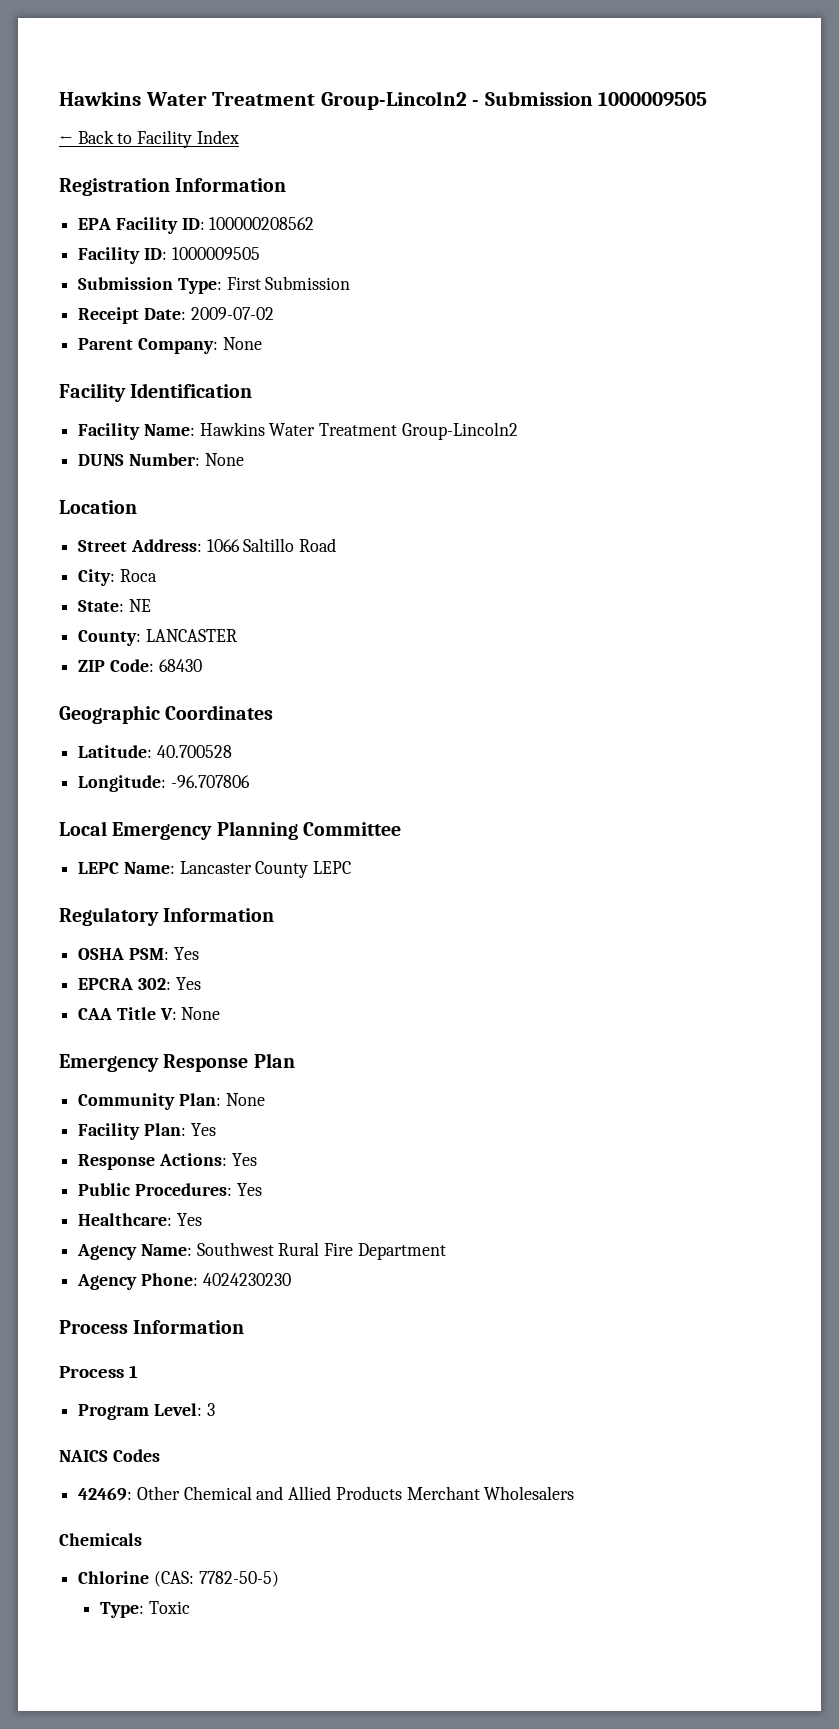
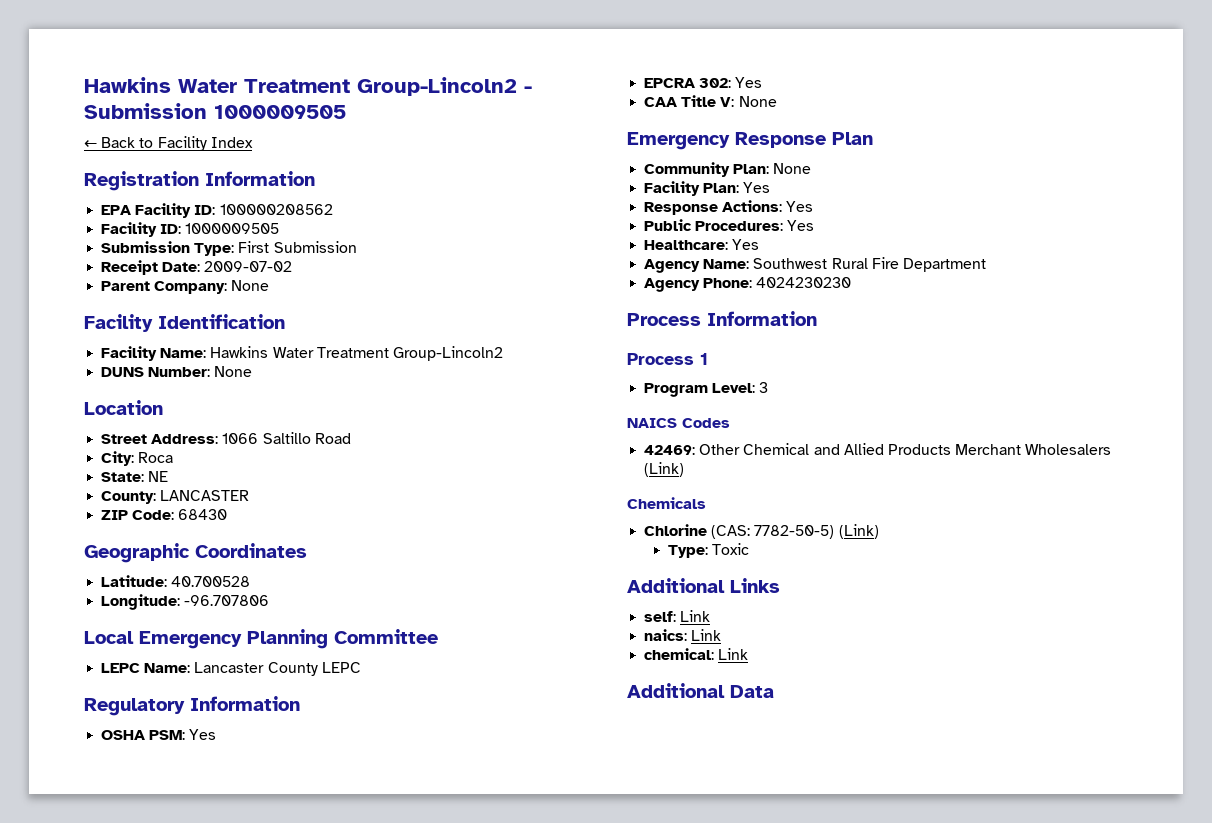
- 42469: Other Chemical and Allied Products Merchant Wholesalers
+ 42469: Other Chemical and Allied Products Merchant Wholesalers (Link)
- Chlorine (CAS: 7782-50-5)
+ Chlorine (CAS: 7782-50-5) (Link)
+ Additional Links
+ self: Link
+ naics: Link
+ chemical: Link
+ Additional Data

